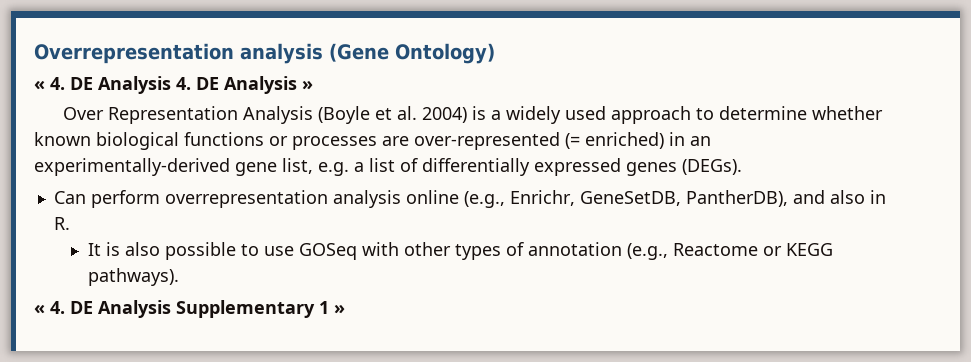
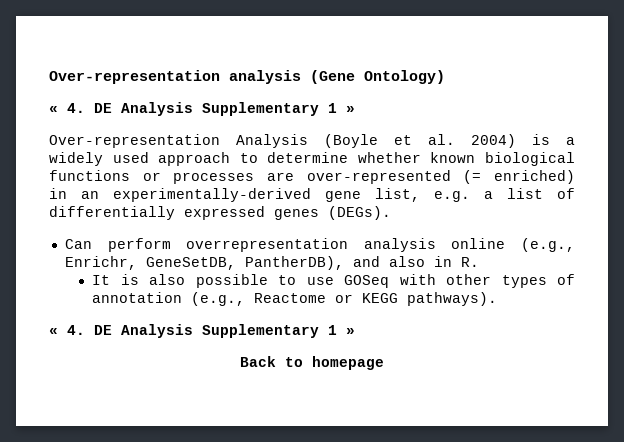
- Overrepresentation analysis (Gene Ontology)
- « 4. DE Analysis 4. DE Analysis »
- Over Representation Analysis (Boyle et al. 2004) is a widely used approach to determine whether known biological functions or processes are over-represented (= enriched) in an experimentally-derived gene list, e.g. a list of differentially expressed genes (DEGs).
+ Over-representation analysis (Gene Ontology)
+ « 4. DE Analysis Supplementary 1 »
+ Over-representation Analysis (Boyle et al. 2004) is a widely used approach to determine whether known biological functions or processes are over-represented (= enriched) in an experimentally-derived gene list, e.g. a list of differentially expressed genes (DEGs).
+ Back to homepage

